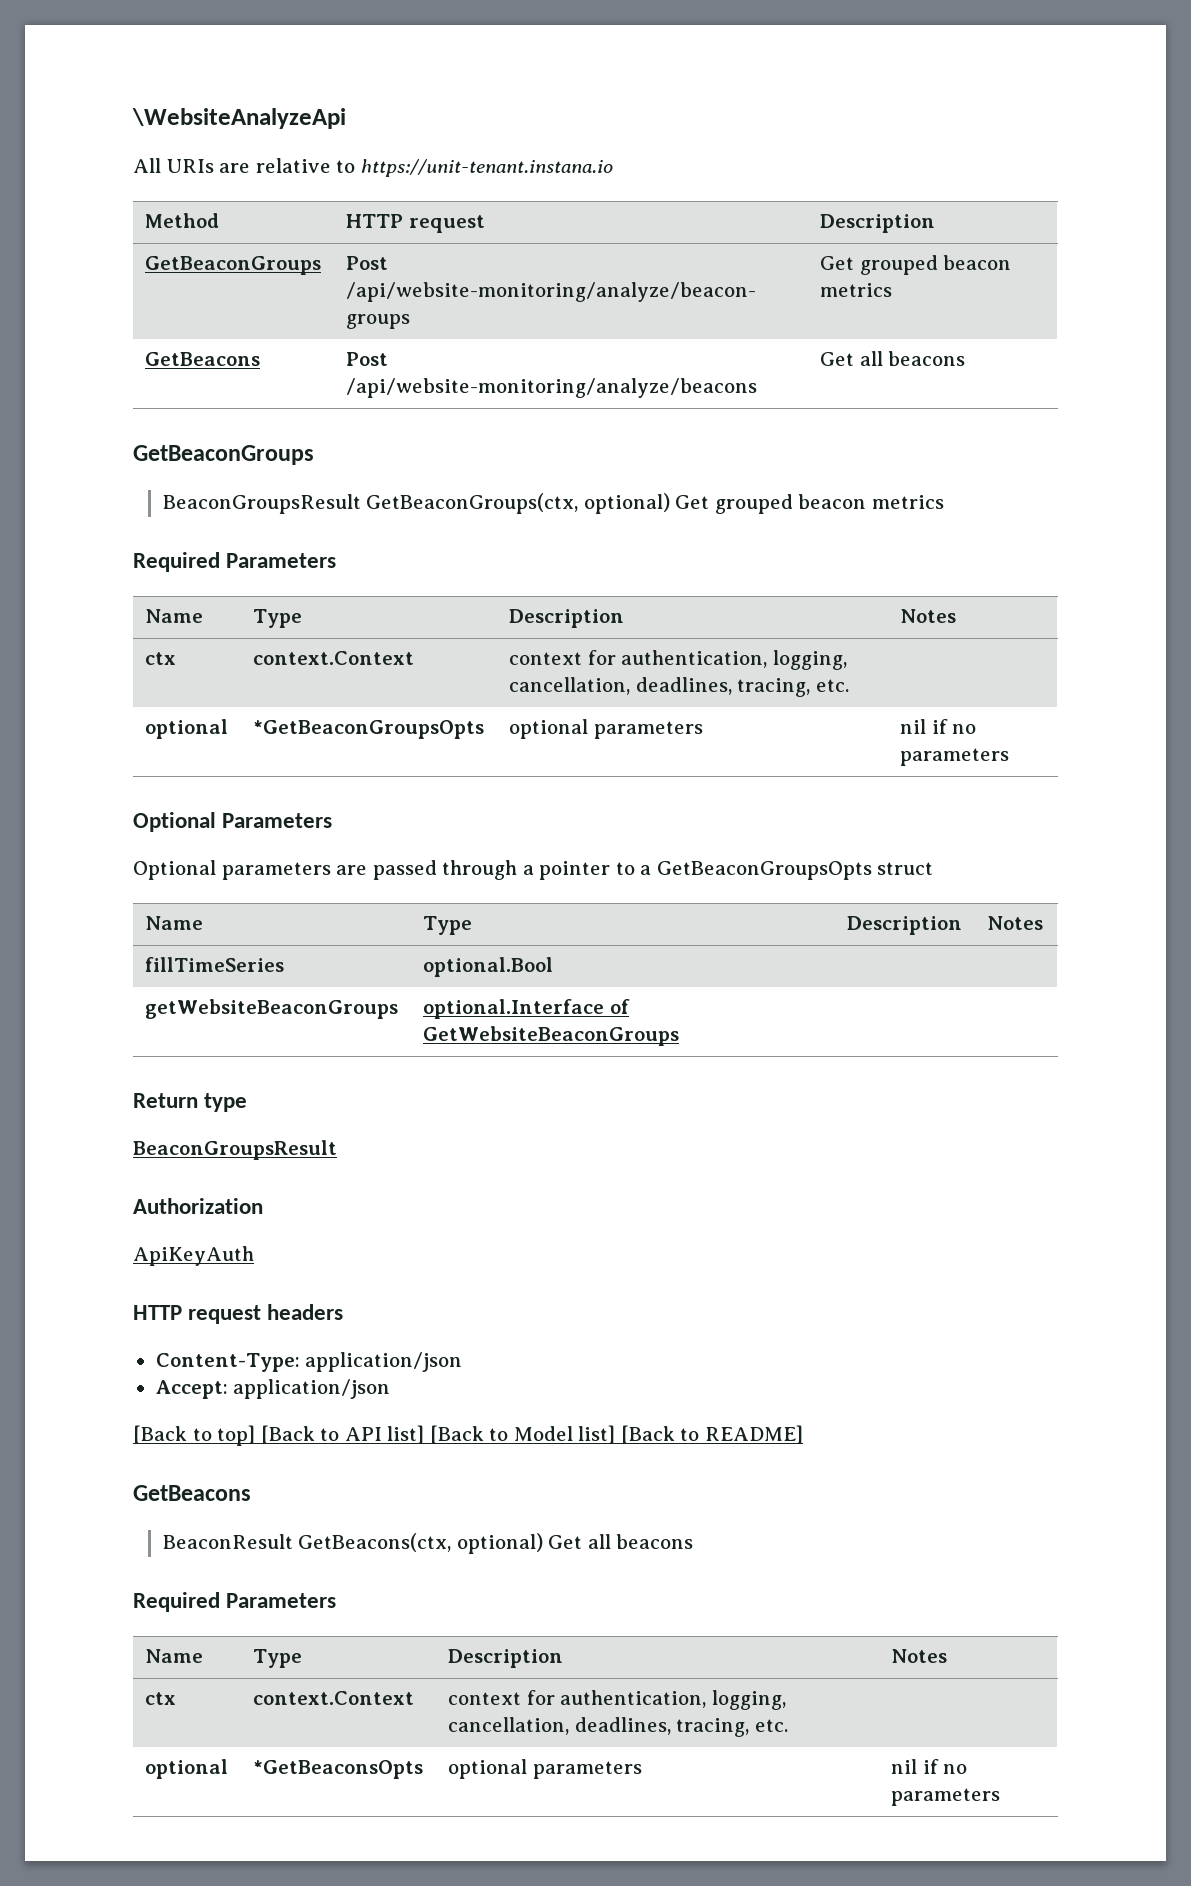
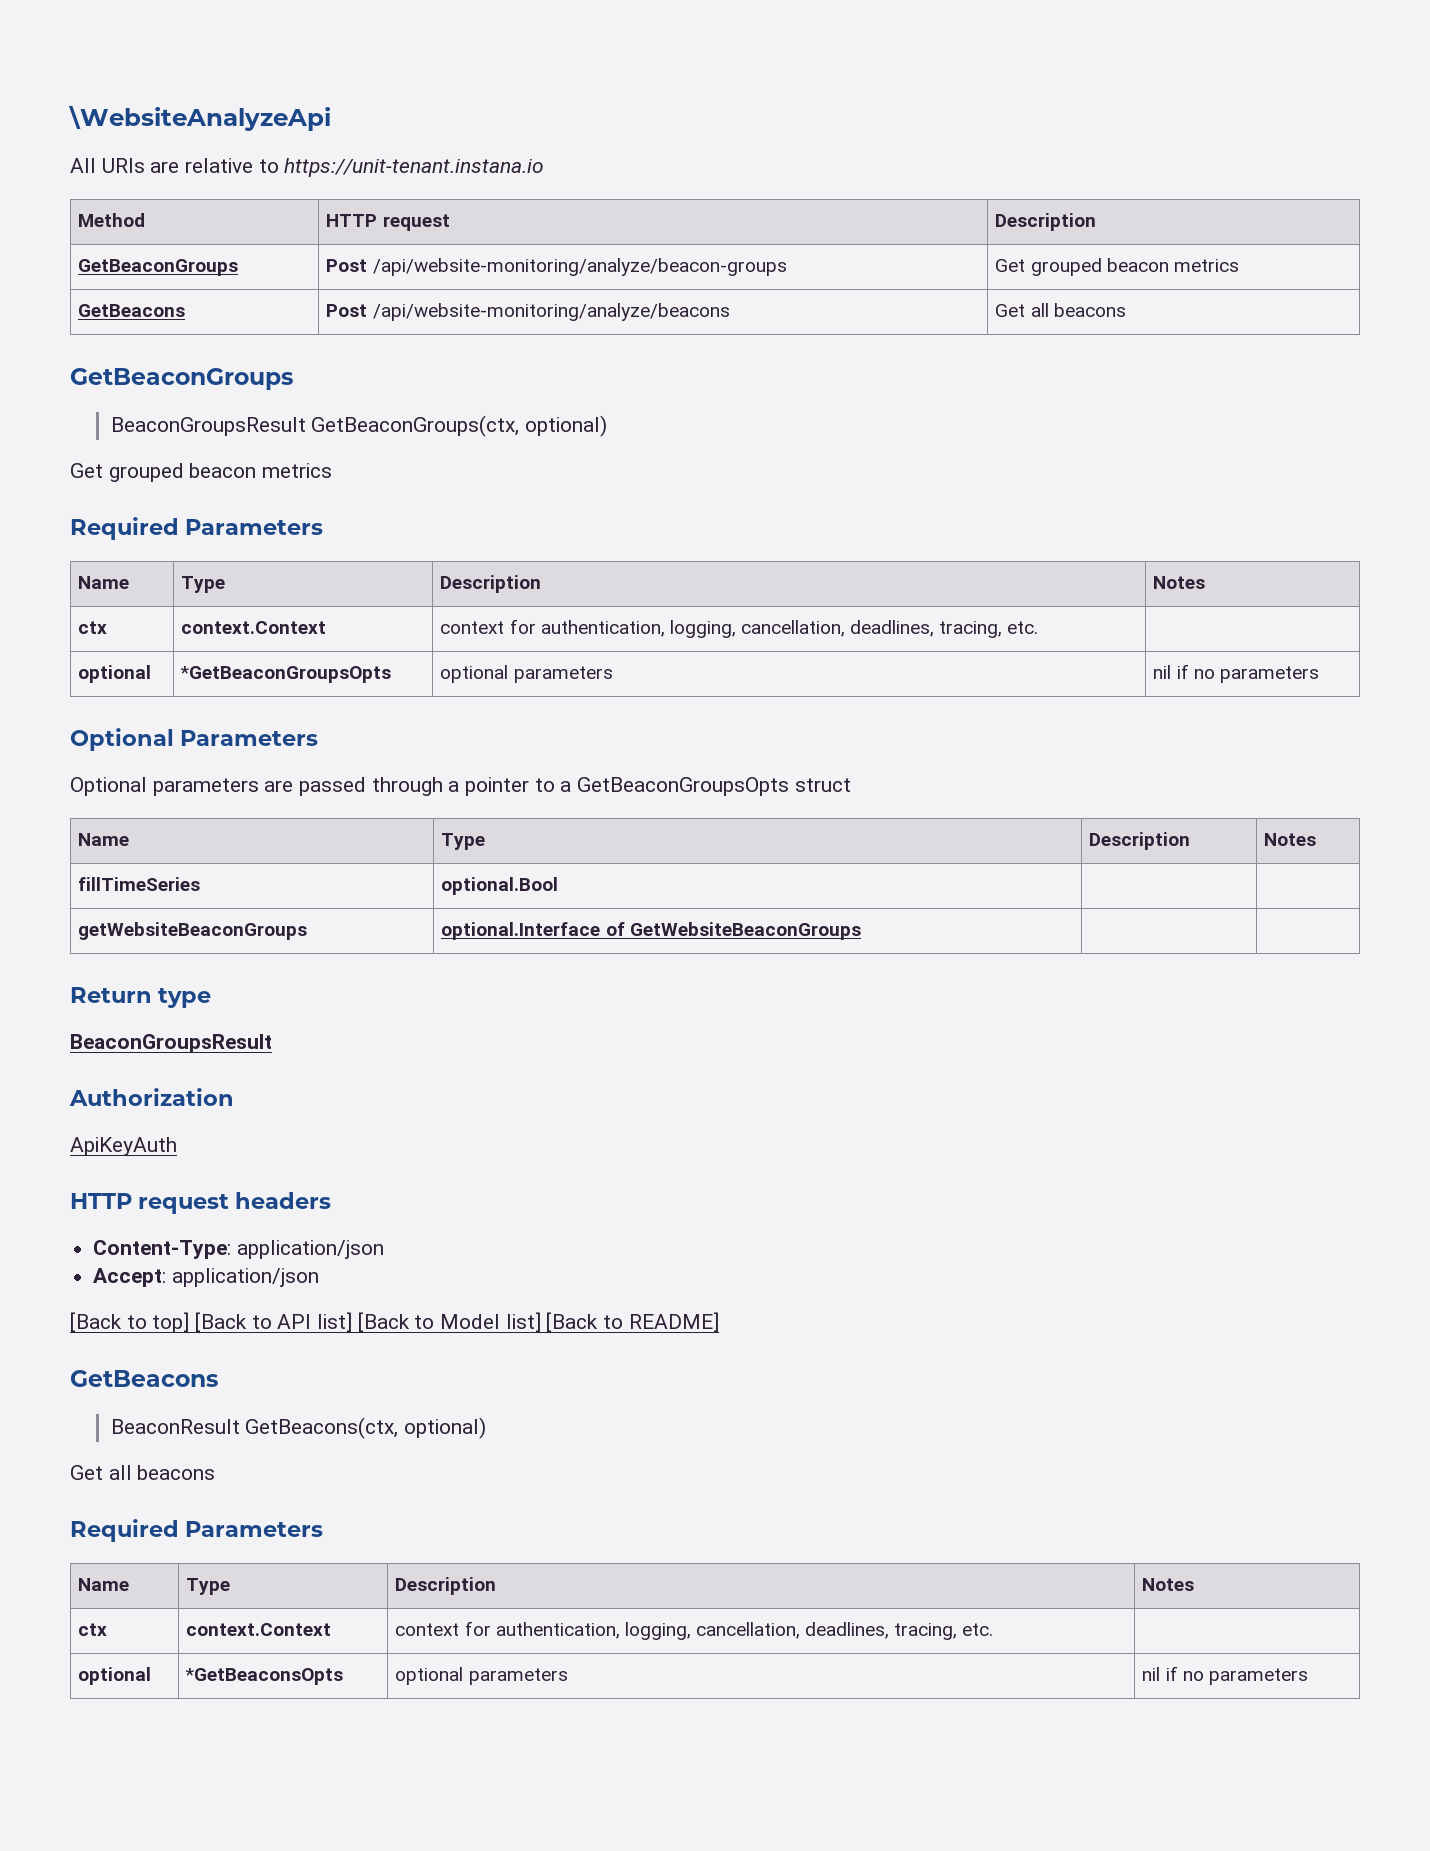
- BeaconGroupsResult GetBeaconGroups(ctx, optional) Get grouped beacon metrics
+ BeaconGroupsResult GetBeaconGroups(ctx, optional)
+ Get grouped beacon metrics
- BeaconResult GetBeacons(ctx, optional) Get all beacons
+ BeaconResult GetBeacons(ctx, optional)
+ Get all beacons

